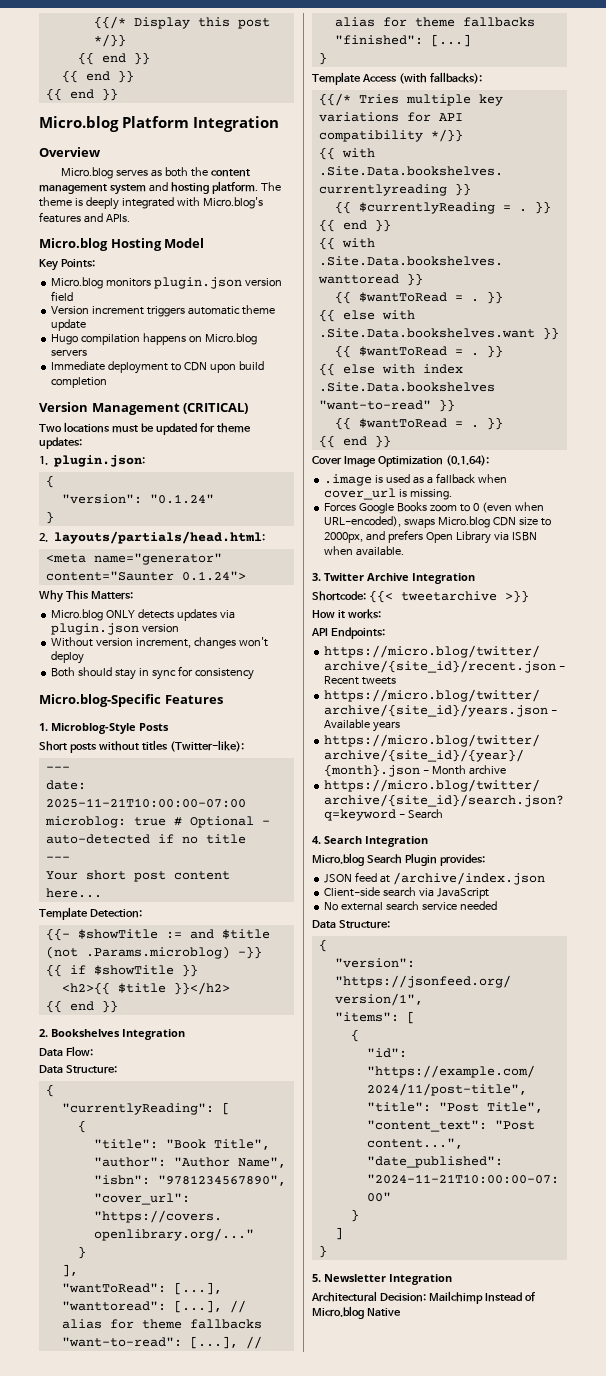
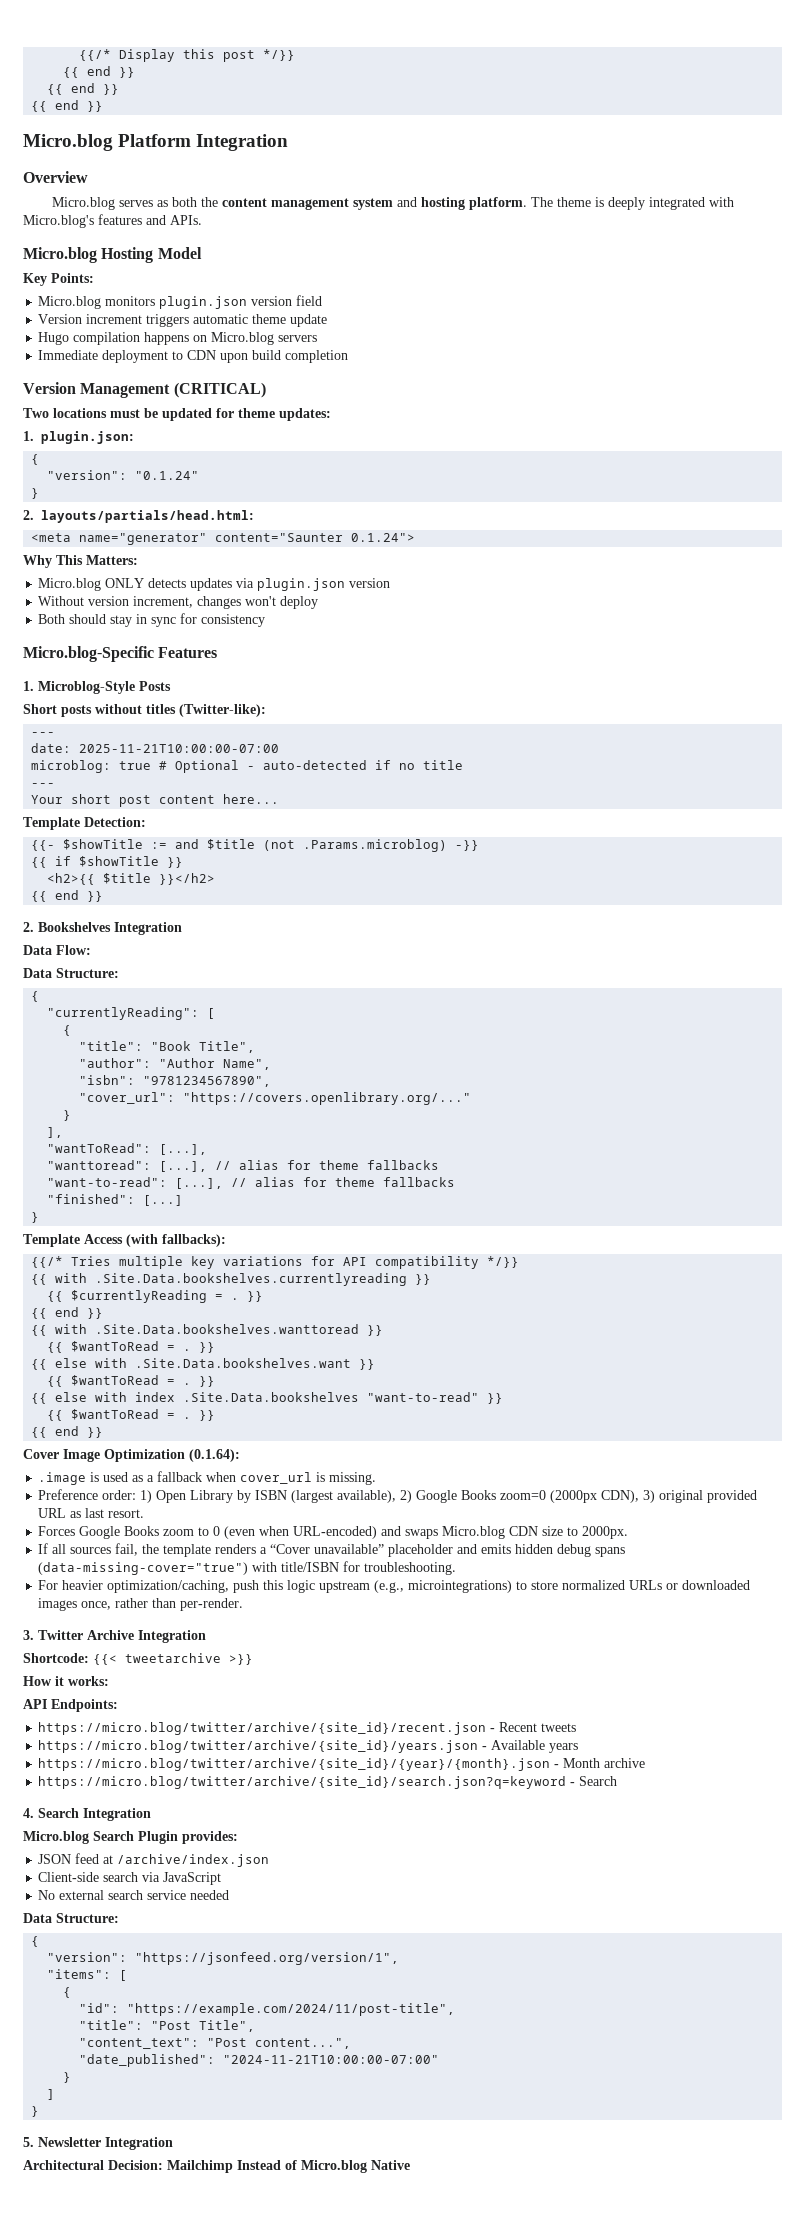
+ Preference order: 1) Open Library by ISBN (largest available), 2) Google Books zoom=0 (2000px CDN), 3) original provided URL as last resort.
- Forces Google Books zoom to 0 (even when URL-encoded), swaps Micro.blog CDN size to 2000px, and prefers Open Library via ISBN when available.
+ Forces Google Books zoom to 0 (even when URL-encoded) and swaps Micro.blog CDN size to 2000px.
+ If all sources fail, the template renders a “Cover unavailable” placeholder and emits hidden debug spans (data-missing-cover="true") with title/ISBN for troubleshooting.
+ For heavier optimization/caching, push this logic upstream (e.g., microintegrations) to store normalized URLs or downloaded images once, rather than per-render.

